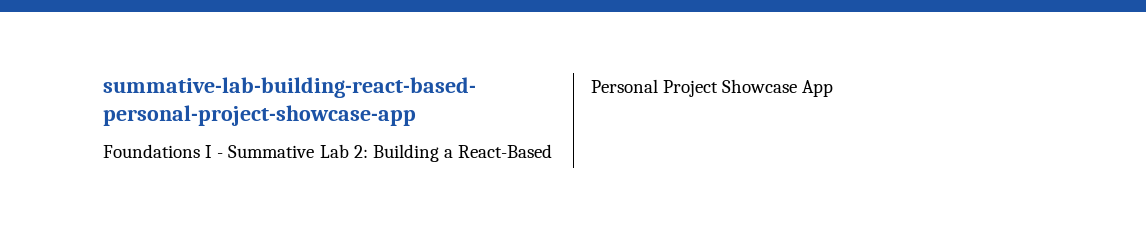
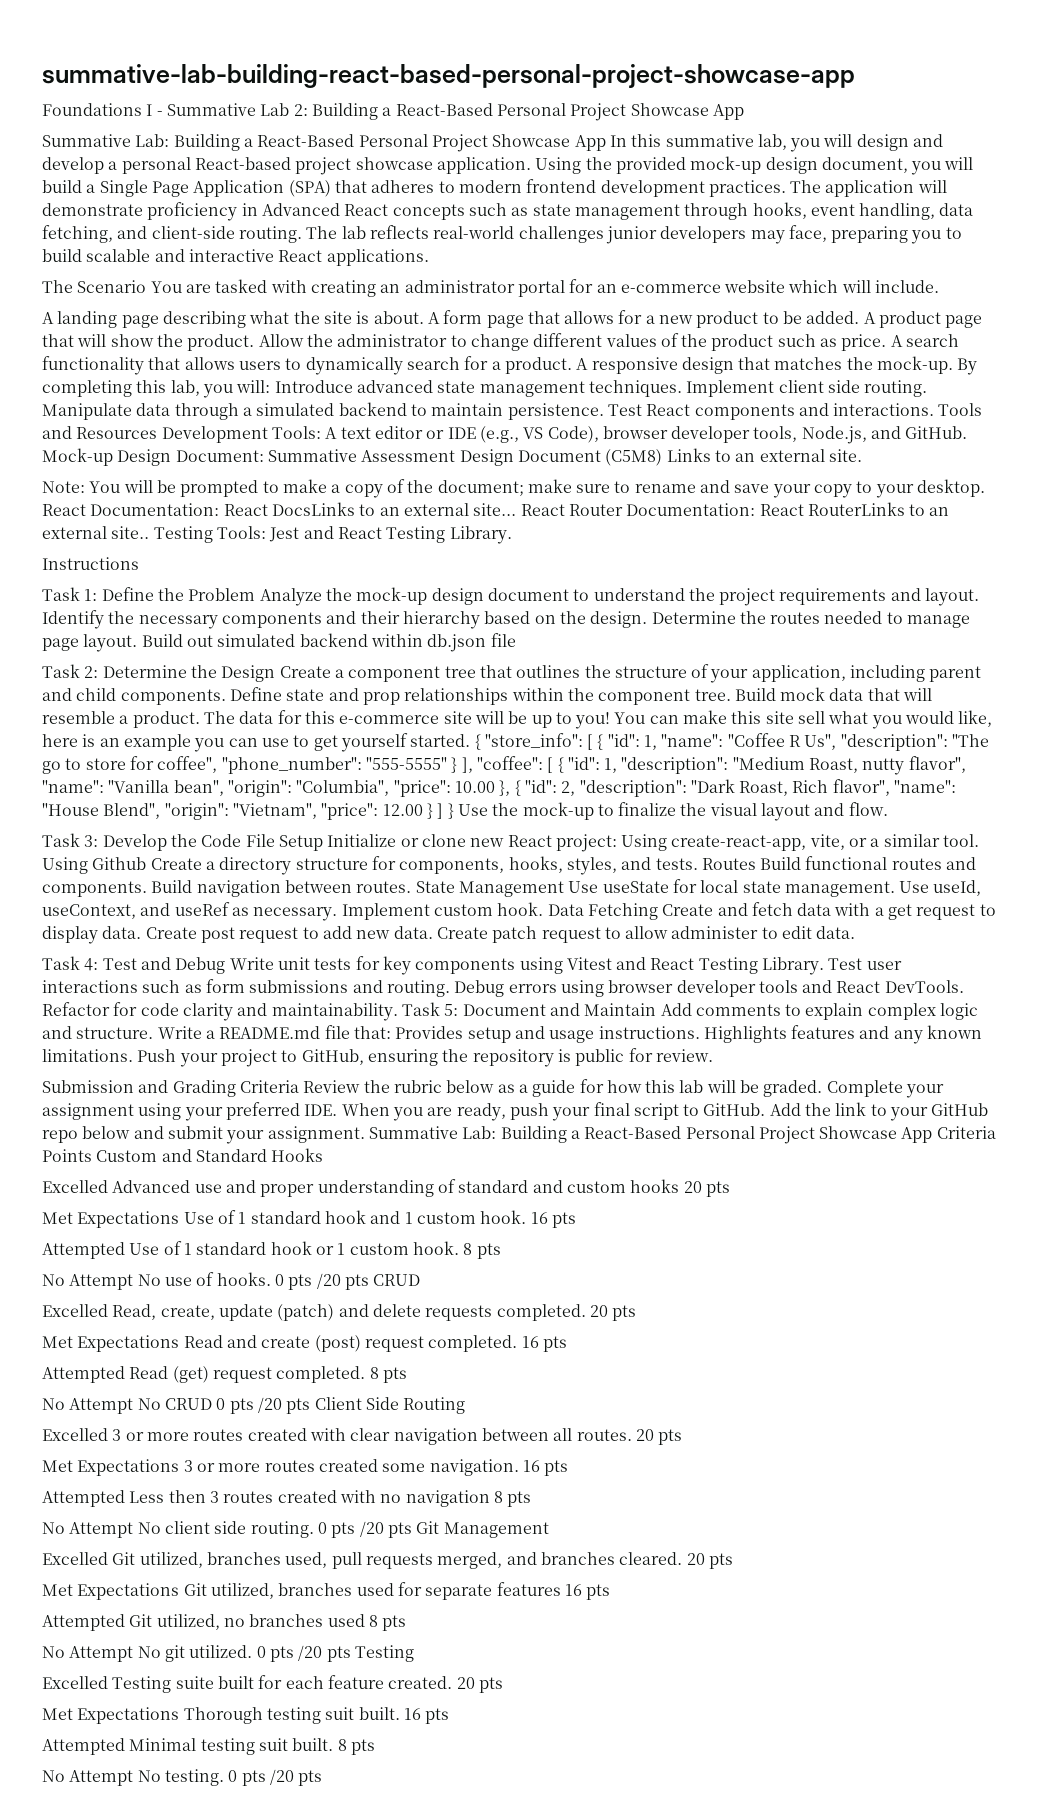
+ Summative Lab: Building a React-Based Personal Project Showcase App In this summative lab, you will design and develop a personal React-based project showcase application. Using the provided mock-up design document, you will build a Single Page Application (SPA) that adheres to modern frontend development practices. The application will demonstrate proficiency in Advanced React concepts such as state management through hooks, event handling, data fetching, and client-side routing. The lab reflects real-world challenges junior developers may face, preparing you to build scalable and interactive React applications.
+ The Scenario You are tasked with creating an administrator portal for an e-commerce website which will include.
+ A landing page describing what the site is about. A form page that allows for a new product to be added. A product page that will show the product. Allow the administrator to change different values of the product such as price. A search functionality that allows users to dynamically search for a product. A responsive design that matches the mock-up. By completing this lab, you will: Introduce advanced state management techniques. Implement client side routing. Manipulate data through a simulated backend to maintain persistence. Test React components and interactions. Tools and Resources Development Tools: A text editor or IDE (e.g., VS Code), browser developer tools, Node.js, and GitHub. Mock-up Design Document: Summative Assessment Design Document (C5M8) Links to an external site.
+ Note: You will be prompted to make a copy of the document; make sure to rename and save your copy to your desktop. React Documentation: React DocsLinks to an external site... React Router Documentation: React RouterLinks to an external site.. Testing Tools: Jest and React Testing Library.
+ Instructions
+ Task 1: Define the Problem Analyze the mock-up design document to understand the project requirements and layout. Identify the necessary components and their hierarchy based on the design. Determine the routes needed to manage page layout. Build out simulated backend within db.json file
+ Task 2: Determine the Design Create a component tree that outlines the structure of your application, including parent and child components. Define state and prop relationships within the component tree. Build mock data that will resemble a product. The data for this e-commerce site will be up to you! You can make this site sell what you would like, here is an example you can use to get yourself started. { "store_info": [ { "id": 1, "name": "Coffee R Us", "description": "The go to store for coffee", "phone_number": "555-5555" } ], "coffee": [ { "id": 1, "description": "Medium Roast, nutty flavor", "name": "Vanilla bean", "origin": "Columbia", "price": 10.00 }, { "id": 2, "description": "Dark Roast, Rich flavor", "name": "House Blend", "origin": "Vietnam", "price": 12.00 } ] } Use the mock-up to finalize the visual layout and flow.
+ Task 3: Develop the Code File Setup Initialize or clone new React project: Using create-react-app, vite, or a similar tool. Using Github Create a directory structure for components, hooks, styles, and tests. Routes Build functional routes and components. Build navigation between routes. State Management Use useState for local state management. Use useId, useContext, and useRef as necessary. Implement custom hook. Data Fetching Create and fetch data with a get request to display data. Create post request to add new data. Create patch request to allow administer to edit data.
+ Task 4: Test and Debug Write unit tests for key components using Vitest and React Testing Library. Test user interactions such as form submissions and routing. Debug errors using browser developer tools and React DevTools. Refactor for code clarity and maintainability. Task 5: Document and Maintain Add comments to explain complex logic and structure. Write a README.md file that: Provides setup and usage instructions. Highlights features and any known limitations. Push your project to GitHub, ensuring the repository is public for review.
+ Submission and Grading Criteria Review the rubric below as a guide for how this lab will be graded. Complete your assignment using your preferred IDE. When you are ready, push your final script to GitHub. Add the link to your GitHub repo below and submit your assignment. Summative Lab: Building a React-Based Personal Project Showcase App Criteria Points Custom and Standard Hooks
+ Excelled Advanced use and proper understanding of standard and custom hooks 20 pts
+ Met Expectations Use of 1 standard hook and 1 custom hook. 16 pts
+ Attempted Use of 1 standard hook or 1 custom hook. 8 pts
+ No Attempt No use of hooks. 0 pts /20 pts CRUD
+ Excelled Read, create, update (patch) and delete requests completed. 20 pts
+ Met Expectations Read and create (post) request completed. 16 pts
+ Attempted Read (get) request completed. 8 pts
+ No Attempt No CRUD 0 pts /20 pts Client Side Routing
+ Excelled 3 or more routes created with clear navigation between all routes. 20 pts
+ Met Expectations 3 or more routes created some navigation. 16 pts
+ Attempted Less then 3 routes created with no navigation 8 pts
+ No Attempt No client side routing. 0 pts /20 pts Git Management
+ Excelled Git utilized, branches used, pull requests merged, and branches cleared. 20 pts
+ Met Expectations Git utilized, branches used for separate features 16 pts
+ Attempted Git utilized, no branches used 8 pts
+ No Attempt No git utilized. 0 pts /20 pts Testing
+ Excelled Testing suite built for each feature created. 20 pts
+ Met Expectations Thorough testing suit built. 16 pts
+ Attempted Minimal testing suit built. 8 pts
+ No Attempt No testing. 0 pts /20 pts

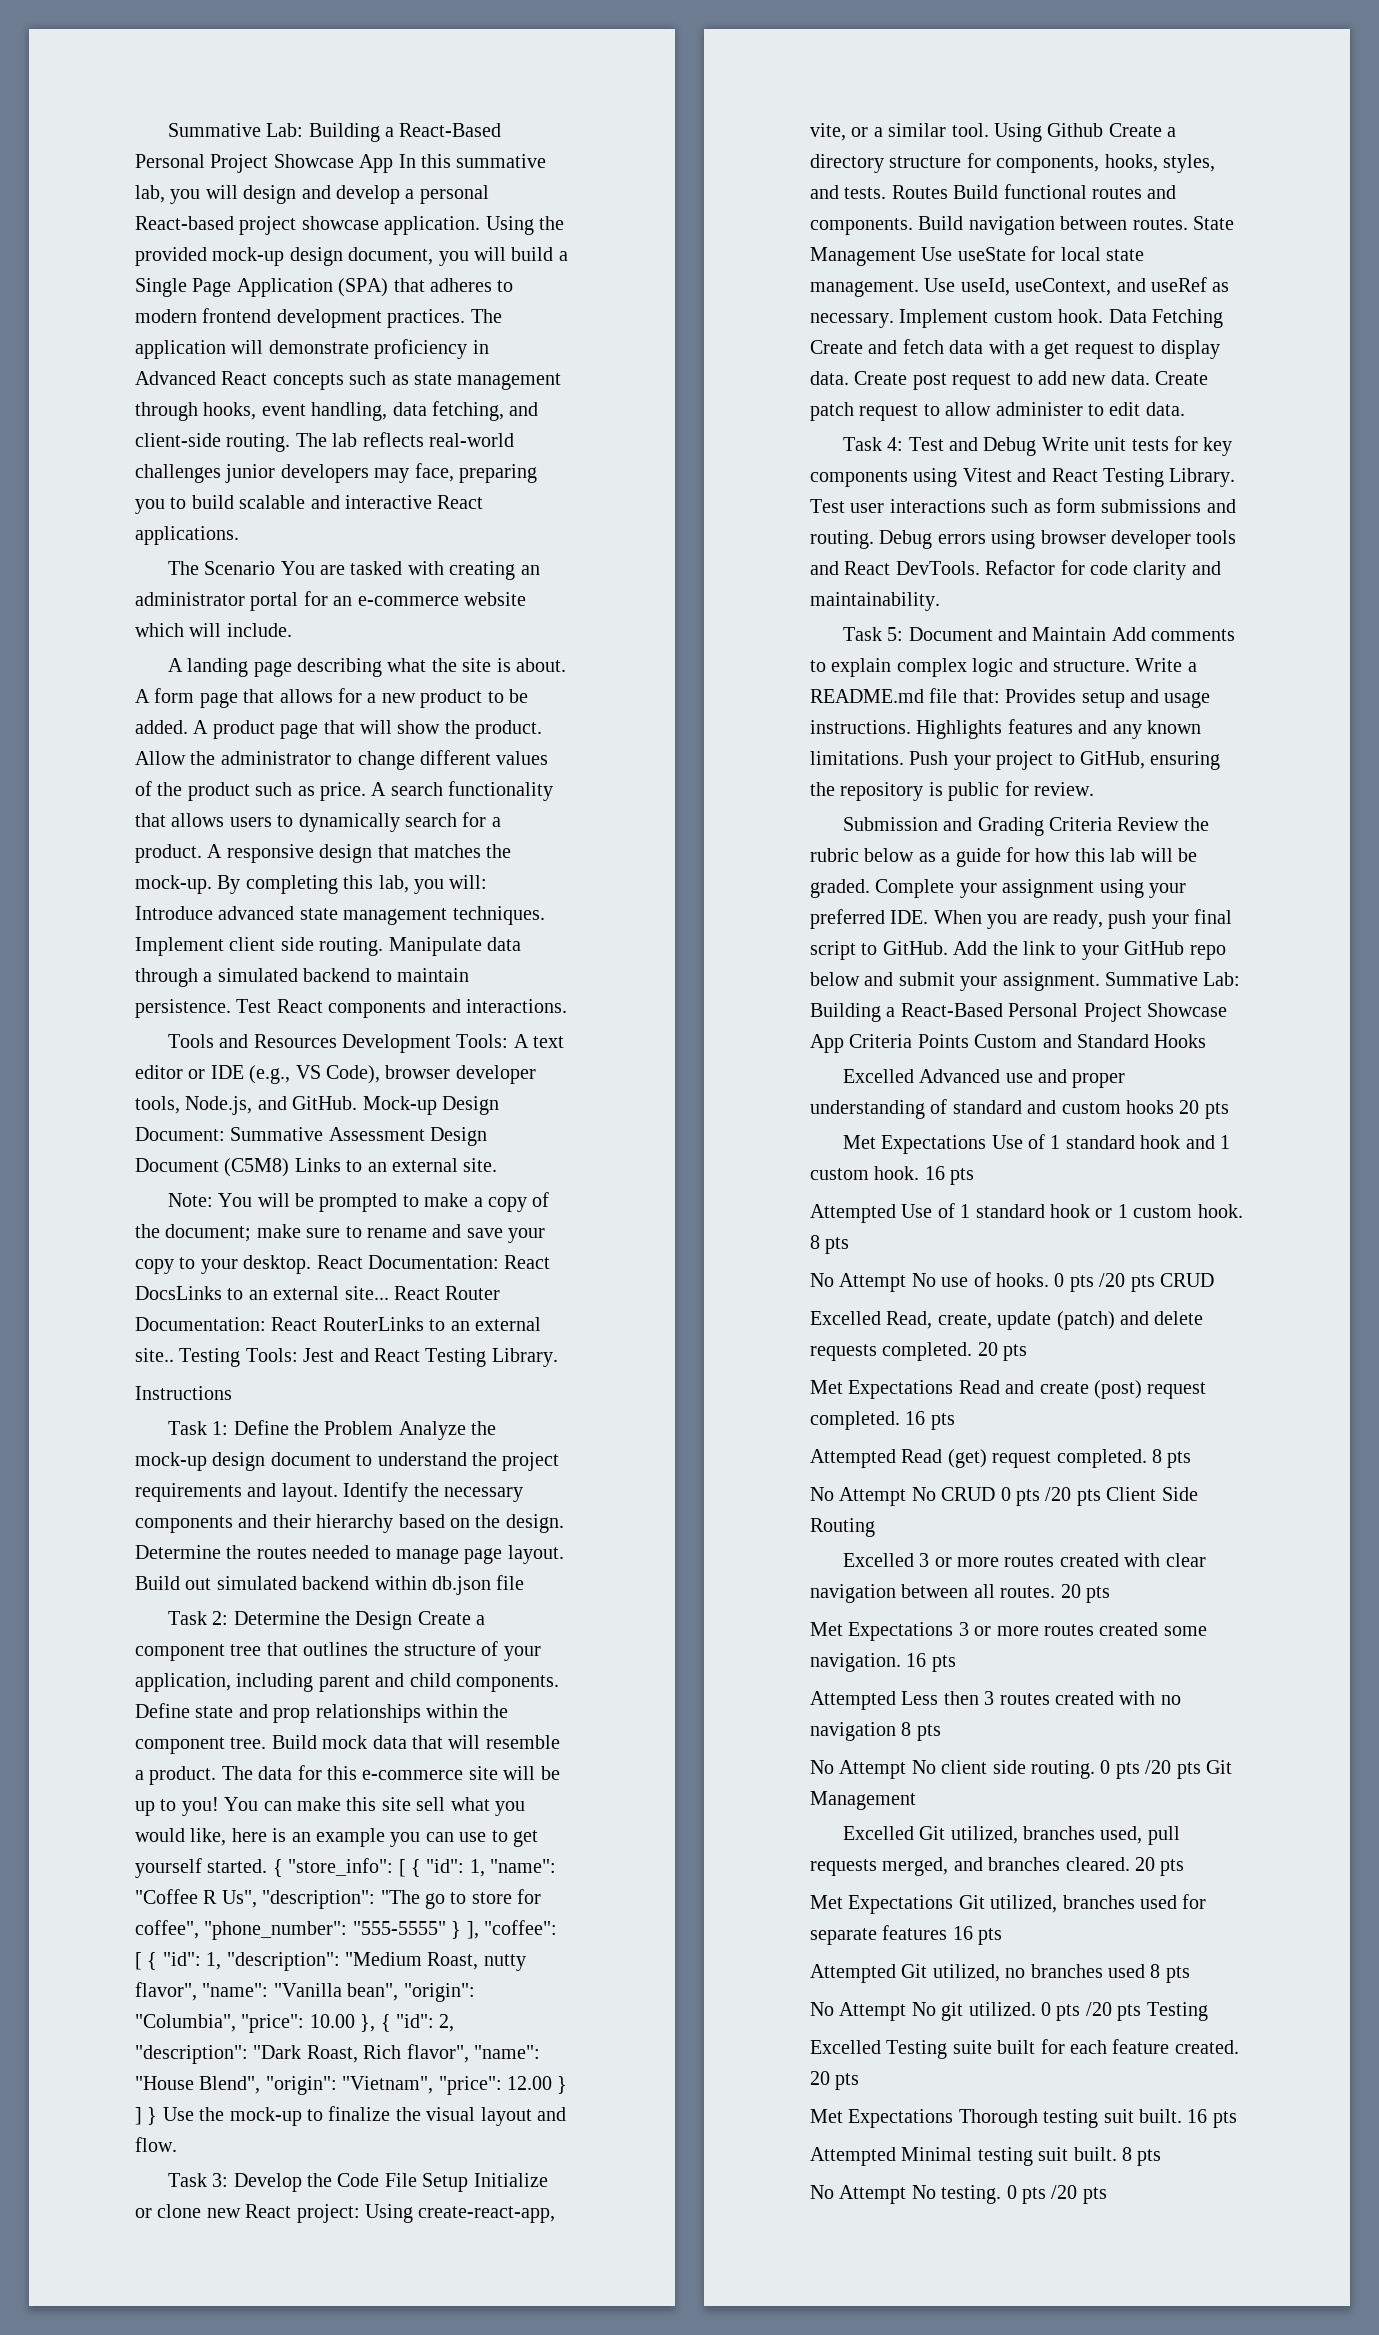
- summative-lab-building-react-based-personal-project-showcase-app
- Foundations I - Summative Lab 2: Building a React-Based Personal Project Showcase App
- Test React components and interactions. Tools and Resources Development Tools: A text editor or IDE (e.g., VS Code), browser developer tools, Node.js, and GitHub.
+ Test React components and interactions.
+ Tools and Resources Development Tools: A text editor or IDE (e.g., VS Code), browser developer tools, Node.js, and GitHub.
- Refactor for code clarity and maintainability. Task 5: Document and Maintain Add comments to explain complex logic and structure.
+ Refactor for code clarity and maintainability.
+ Task 5: Document and Maintain Add comments to explain complex logic and structure.

